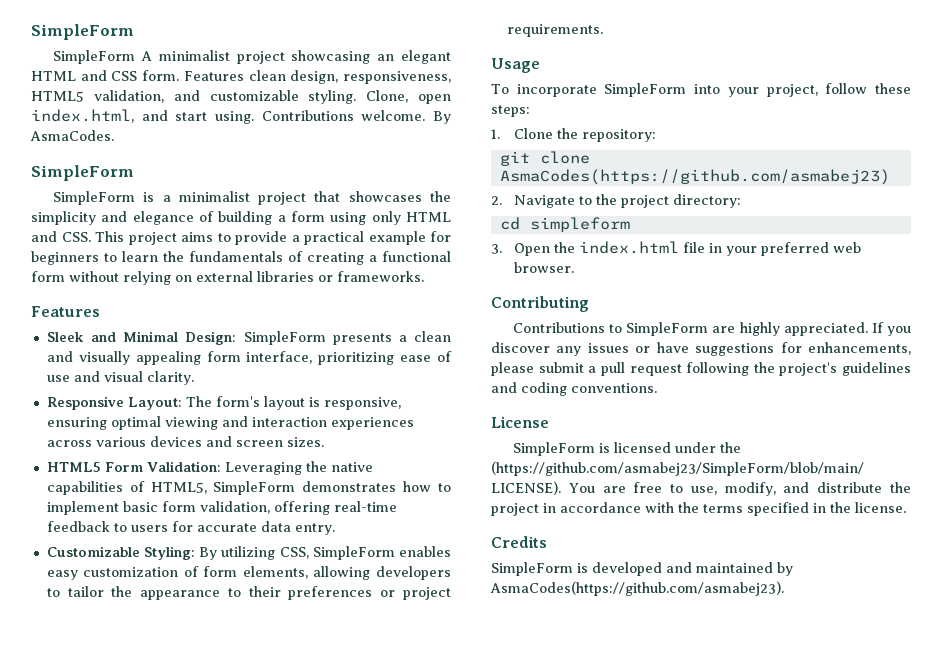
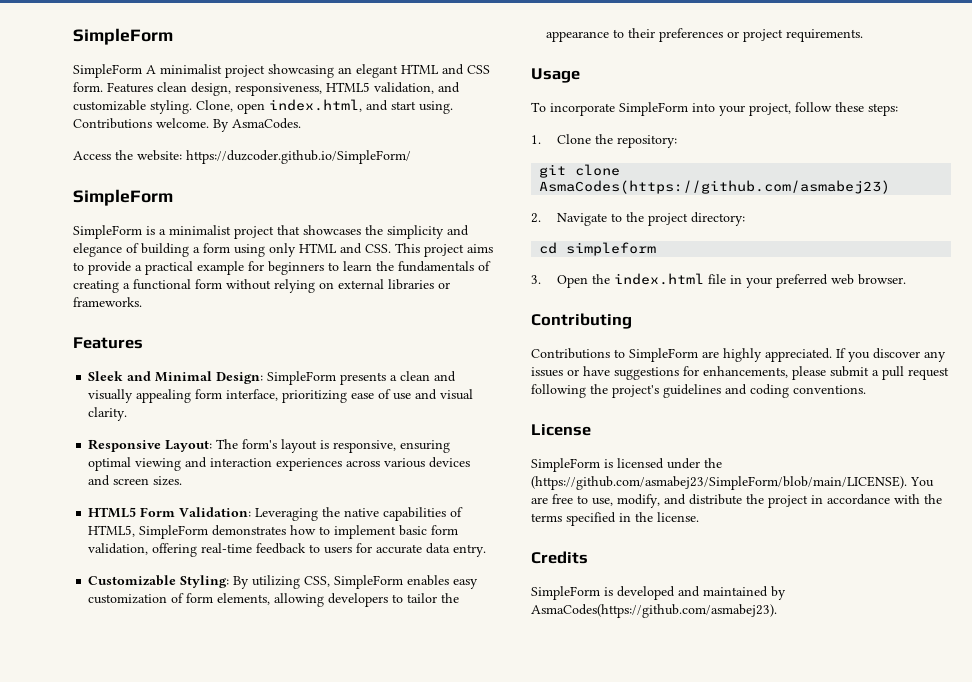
+ Access the website: https://duzcoder.github.io/SimpleForm/

